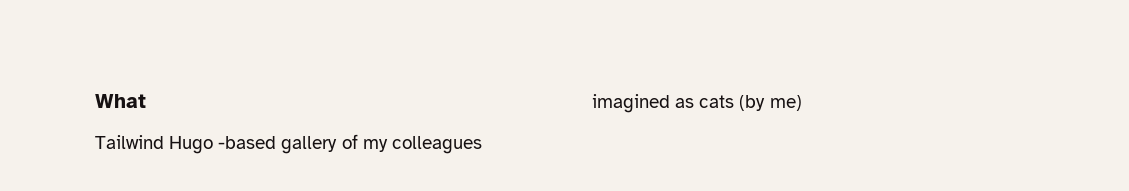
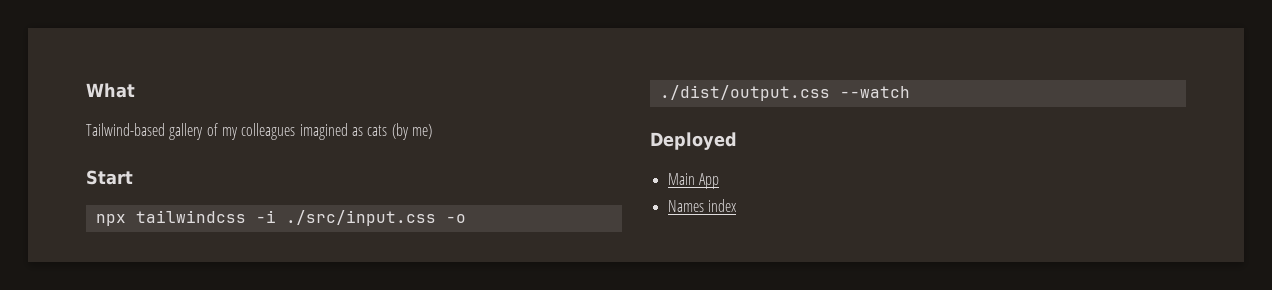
- Tailwind Hugo -based gallery of my colleagues imagined as cats (by me)
+ Tailwind-based gallery of my colleagues imagined as cats (by me)
+ Start
+ npx tailwindcss -i ./src/input.css -o ./dist/output.css --watch
+ Deployed
+ Main App
+ Names index

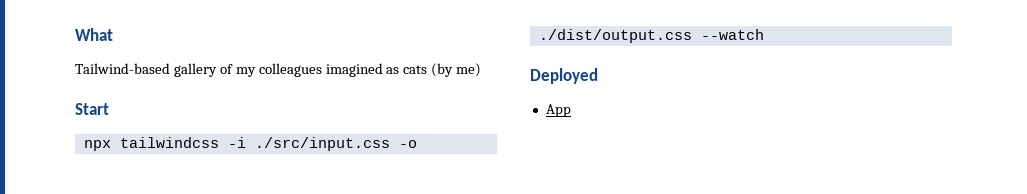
- Main App
+ App
- Names index

